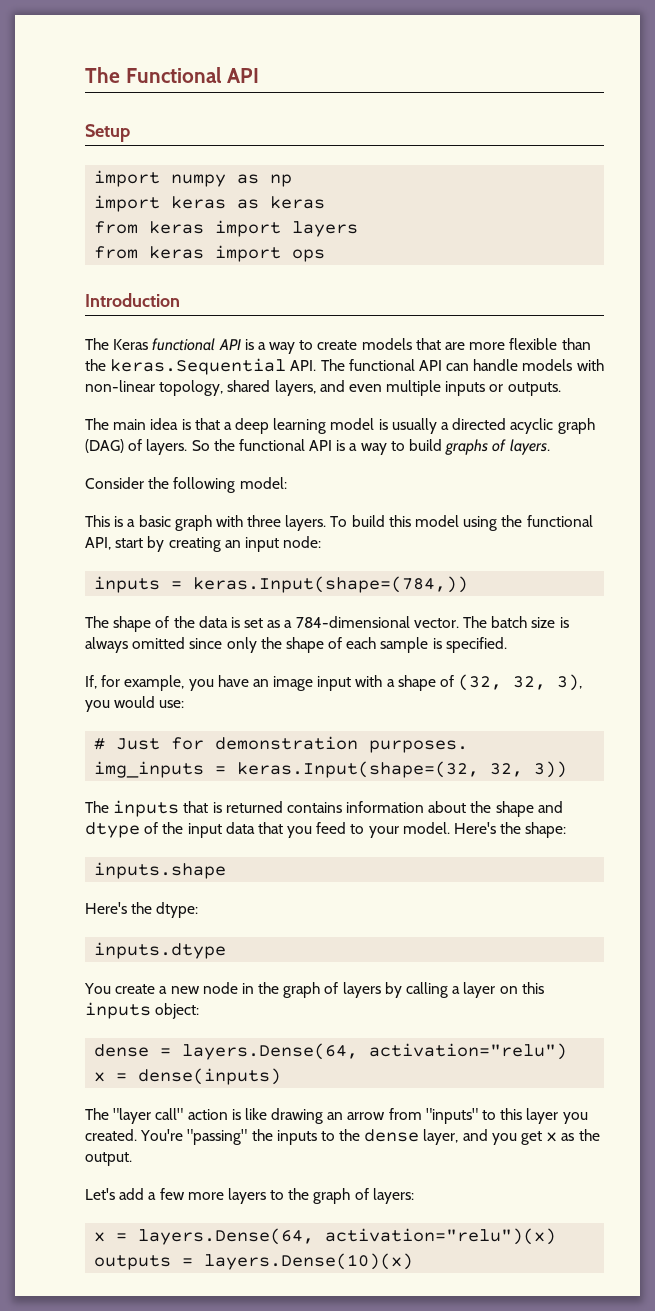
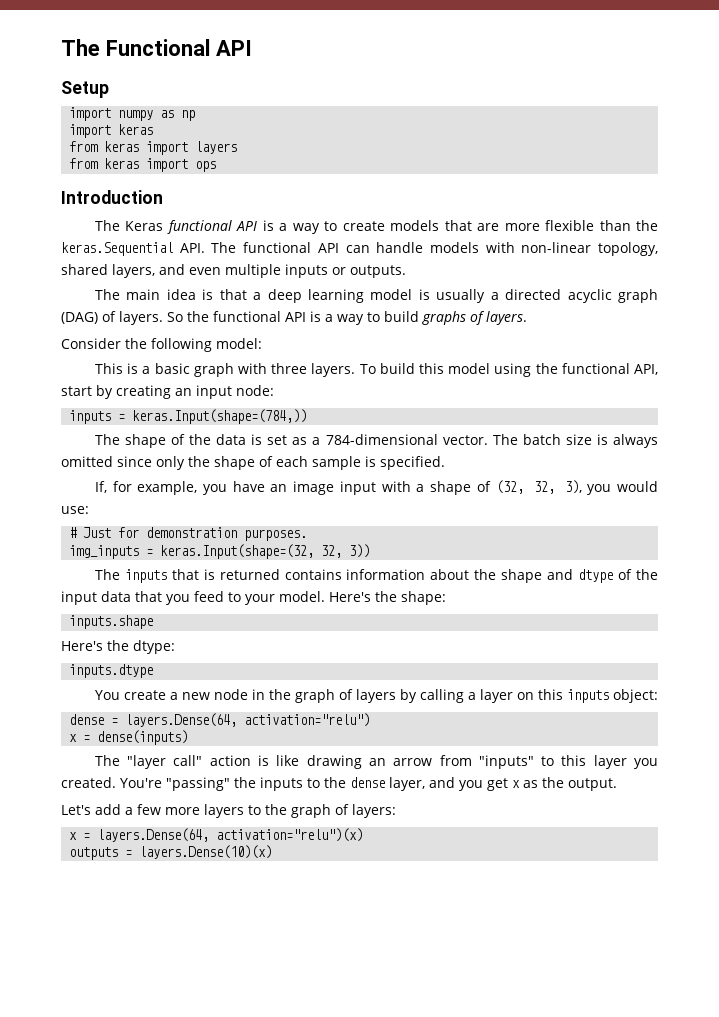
- import keras as keras
+ import keras

